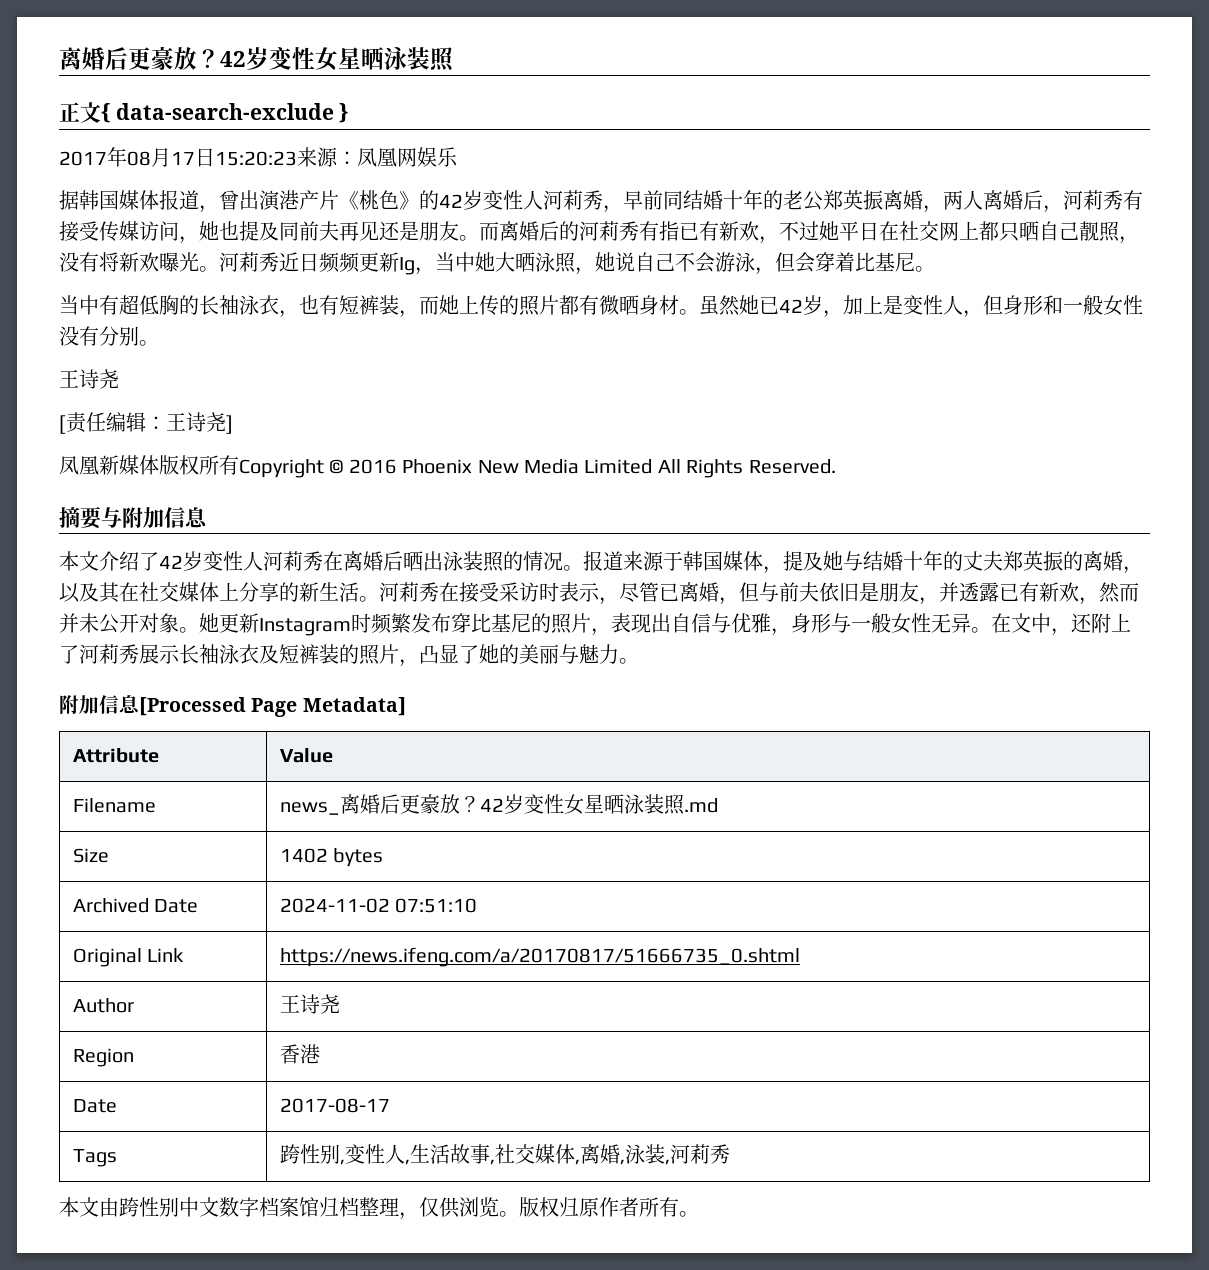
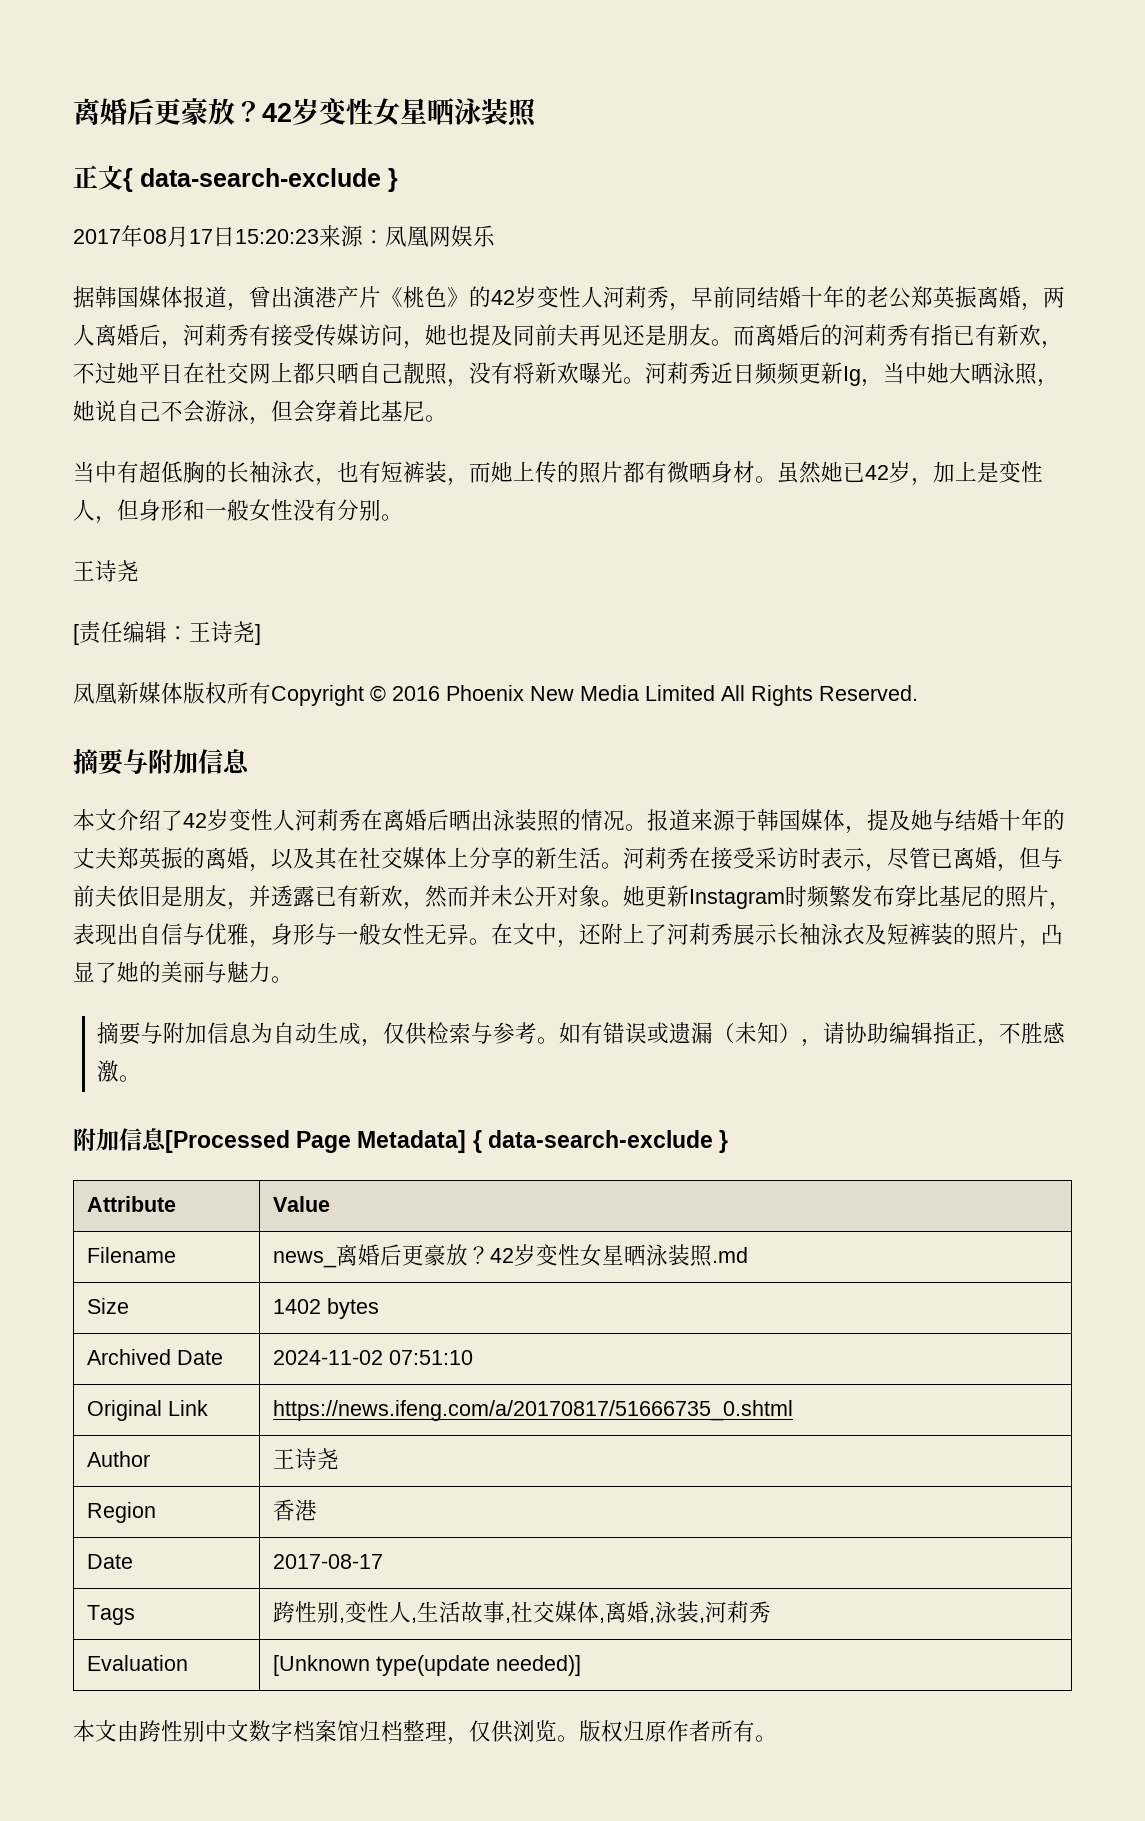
+ 摘要与附加信息为自动生成，仅供检索与参考。如有错误或遗漏（未知），请协助编辑指正，不胜感激。
- 附加信息[Processed Page Metadata]
+ 附加信息[Processed Page Metadata] { data-search-exclude }
+ Evaluation | [Unknown type(update needed)]

